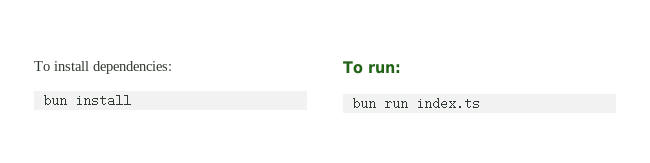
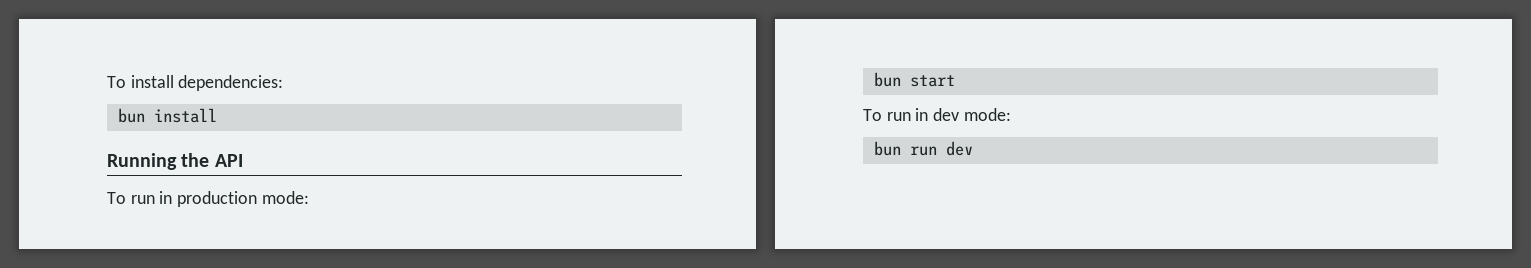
- To run:
+ Running the API
+ To run in production mode:
+ bun start
+ To run in dev mode:
- bun run index.ts
+ bun run dev

